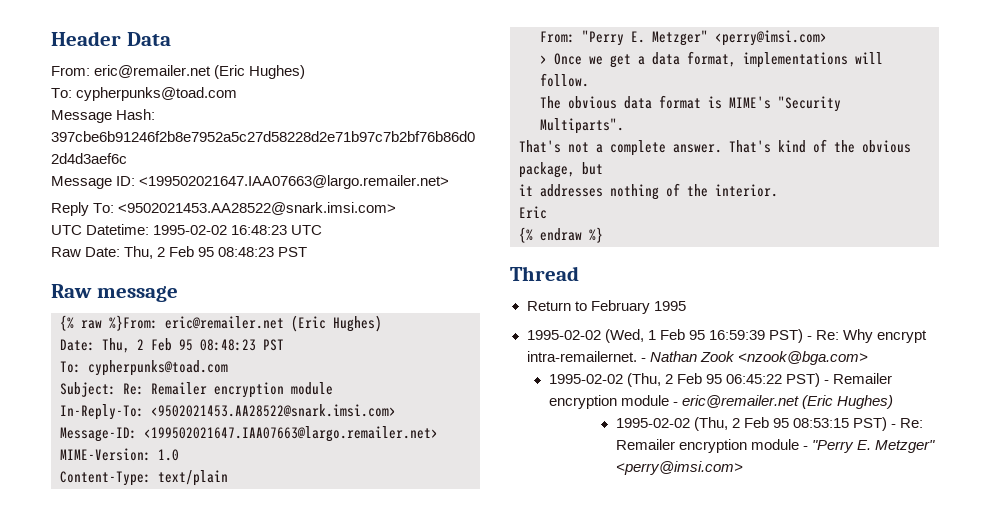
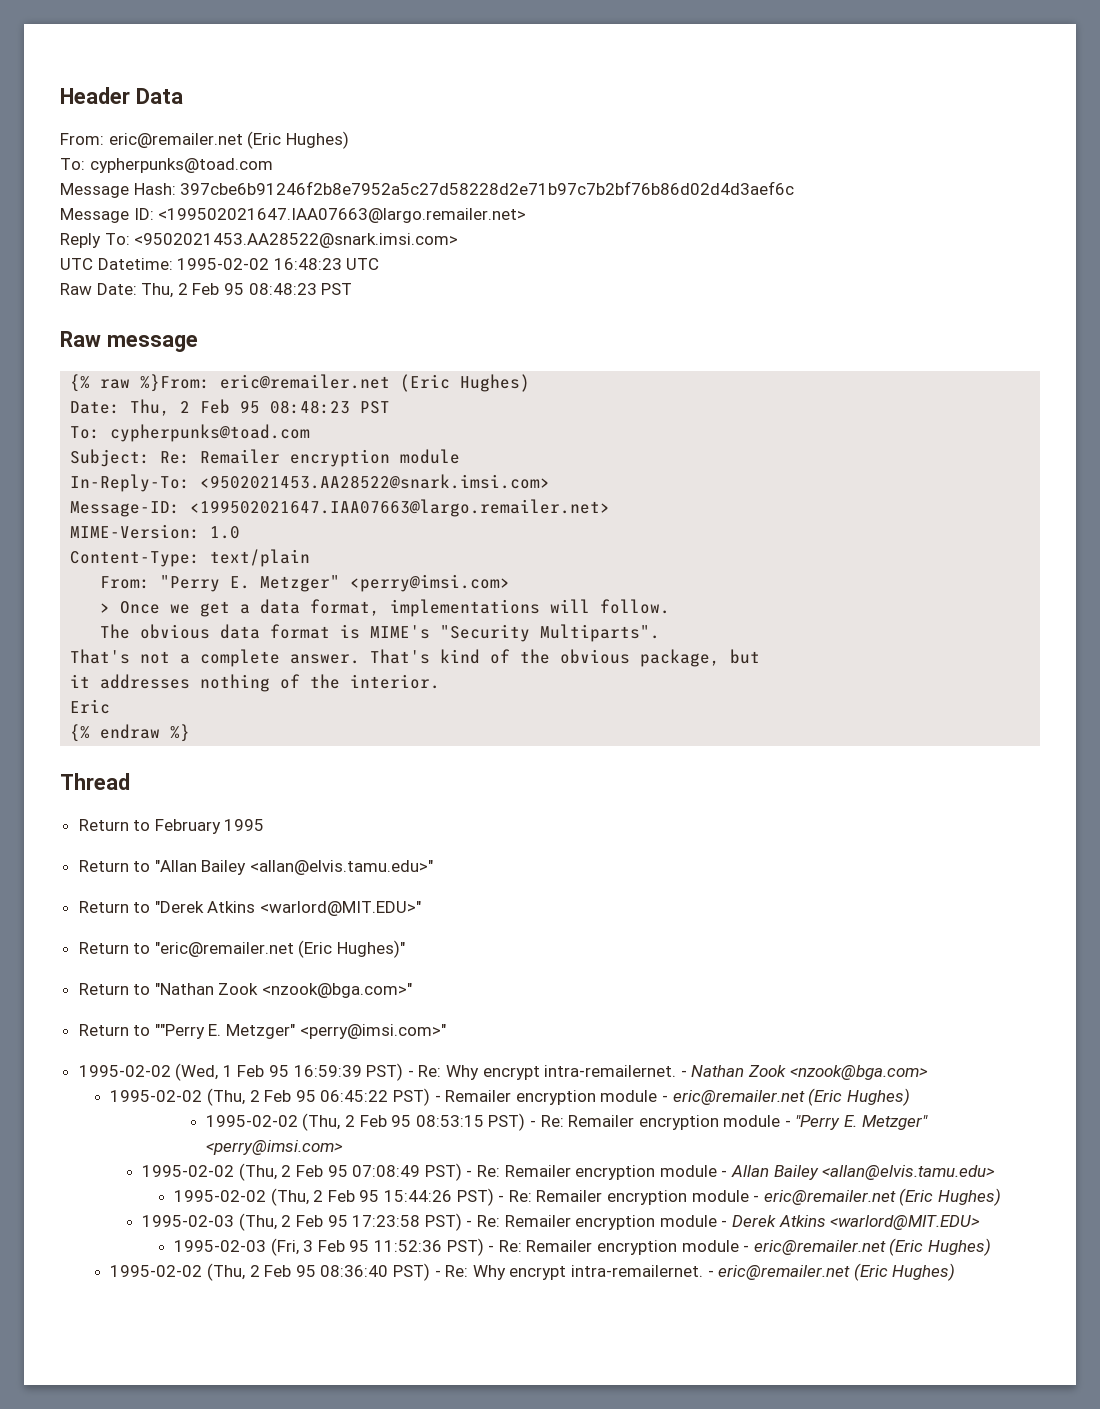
+ Return to "Allan Bailey <allan@elvis.tamu.edu>"
+ Return to "Derek Atkins <warlord@MIT.EDU>"
+ Return to "eric@remailer.net (Eric Hughes)"
+ Return to "Nathan Zook <nzook@bga.com>"
+ Return to ""Perry E. Metzger" <perry@imsi.com>"
+ 1995-02-02 (Thu, 2 Feb 95 07:08:49 PST) - Re: Remailer encryption module - Allan Bailey <allan@elvis.tamu.edu>
+ 1995-02-02 (Thu, 2 Feb 95 15:44:26 PST) - Re: Remailer encryption module - eric@remailer.net (Eric Hughes)
+ 1995-02-03 (Thu, 2 Feb 95 17:23:58 PST) - Re: Remailer encryption module - Derek Atkins <warlord@MIT.EDU>
+ 1995-02-03 (Fri, 3 Feb 95 11:52:36 PST) - Re: Remailer encryption module - eric@remailer.net (Eric Hughes)
+ 1995-02-02 (Thu, 2 Feb 95 08:36:40 PST) - Re: Why encrypt intra-remailernet. - eric@remailer.net (Eric Hughes)

